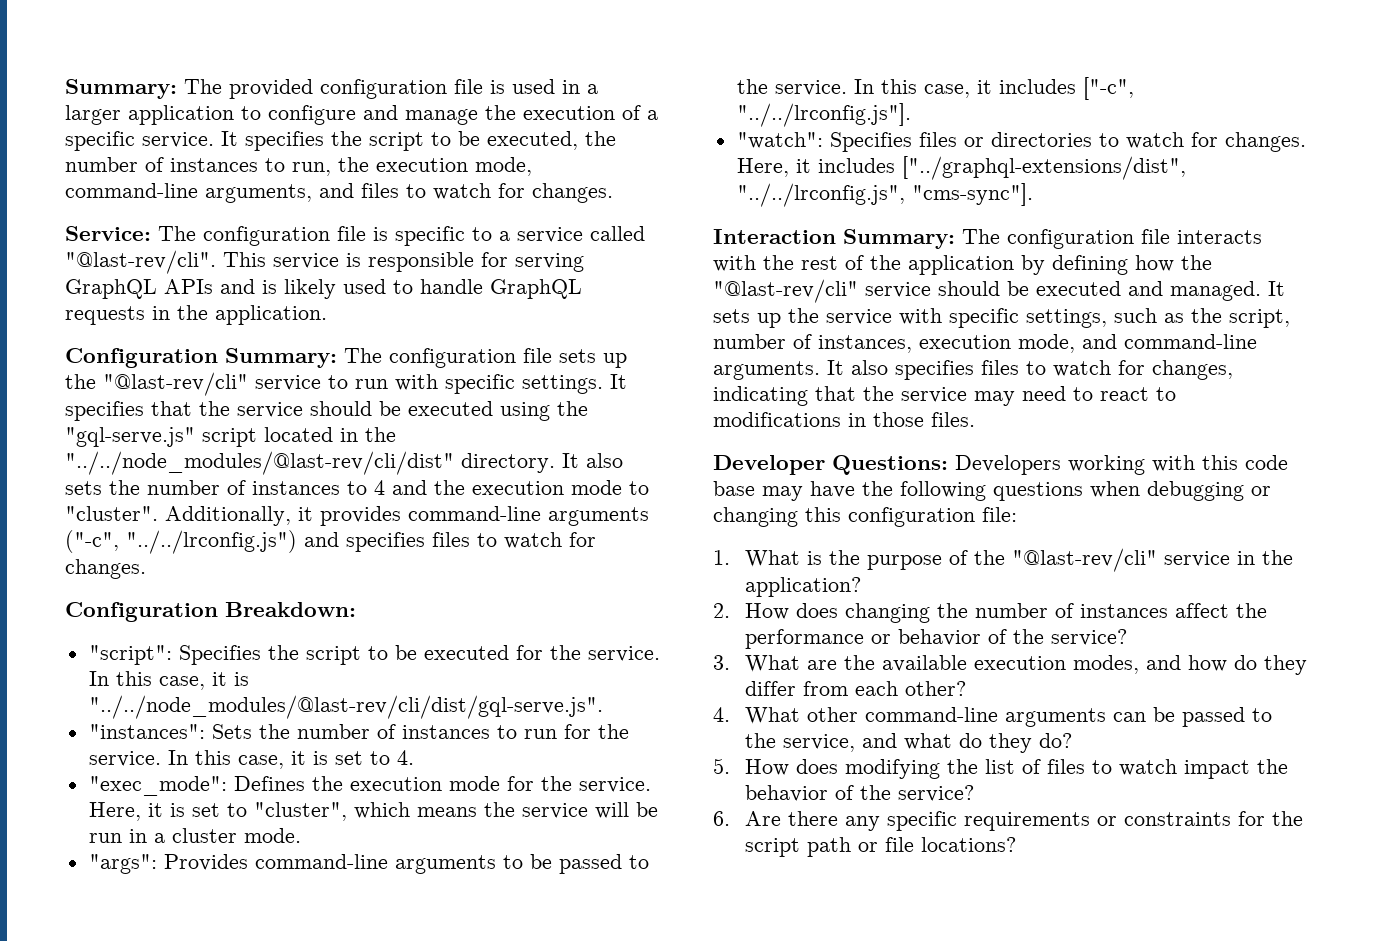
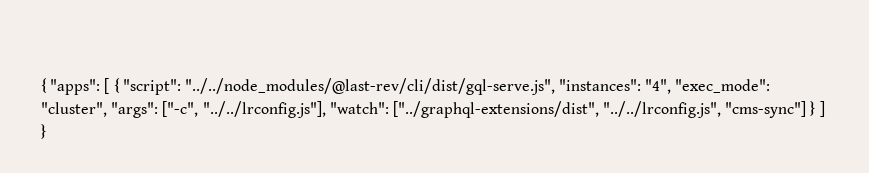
- Summary: The provided configuration file is used in a larger application to configure and manage the execution of a specific service. It specifies the script to be executed, the number of instances to run, the execution mode, command-line arguments, and files to watch for changes.
- Service: The configuration file is specific to a service called "@last-rev/cli". This service is responsible for serving GraphQL APIs and is likely used to handle GraphQL requests in the application.
- Configuration Summary: The configuration file sets up the "@last-rev/cli" service to run with specific settings. It specifies that the service should be executed using the "gql-serve.js" script located in the "../../node_modules/@last-rev/cli/dist" directory. It also sets the number of instances to 4 and the execution mode to "cluster". Additionally, it provides command-line arguments ("-c", "../../lrconfig.js") and specifies files to watch for changes.
- Configuration Breakdown:
- "script": Specifies the script to be executed for the service. In this case, it is "../../node_modules/@last-rev/cli/dist/gql-serve.js".
- "instances": Sets the number of instances to run for the service. In this case, it is set to 4.
- "exec_mode": Defines the execution mode for the service. Here, it is set to "cluster", which means the service will be run in a cluster mode.
- "args": Provides command-line arguments to be passed to the service. In this case, it includes ["-c", "../../lrconfig.js"].
- "watch": Specifies files or directories to watch for changes. Here, it includes ["../graphql-extensions/dist", "../../lrconfig.js", "cms-sync"].
- Interaction Summary: The configuration file interacts with the rest of the application by defining how the "@last-rev/cli" service should be executed and managed. It sets up the service with specific settings, such as the script, number of instances, execution mode, and command-line arguments. It also specifies files to watch for changes, indicating that the service may need to react to modifications in those files.
- Developer Questions: Developers working with this code base may have the following questions when debugging or changing this configuration file:
- 1. What is the purpose of the "@last-rev/cli" service in the application?
- 2. How does changing the number of instances affect the performance or behavior of the service?
- 3. What are the available execution modes, and how do they differ from each other?
- 4. What other command-line arguments can be passed to the service, and what do they do?
- 5. How does modifying the list of files to watch impact the behavior of the service?
- 6. Are there any specific requirements or constraints for the script path or file locations?
+ { "apps": [ { "script": "../../node_modules/@last-rev/cli/dist/gql-serve.js", "instances": "4", "exec_mode": "cluster", "args": ["-c", "../../lrconfig.js"], "watch": ["../graphql-extensions/dist", "../../lrconfig.js", "cms-sync"] } ] }

